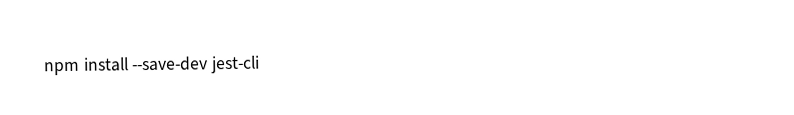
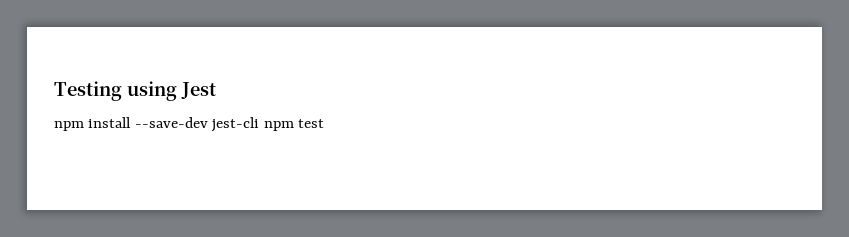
+ Testing using Jest
- npm install --save-dev jest-cli
+ npm install --save-dev jest-cli npm test

